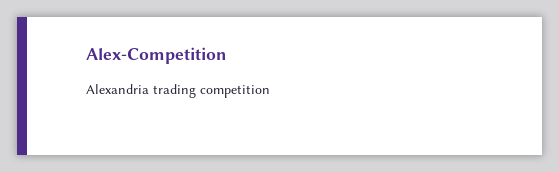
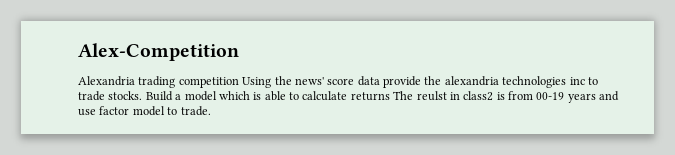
- Alexandria trading competition
+ Alexandria trading competition Using the news' score data provide the alexandria technologies inc to trade stocks. Build a model which is able to calculate returns The reulst in class2 is from 00-19 years and use factor model to trade.

